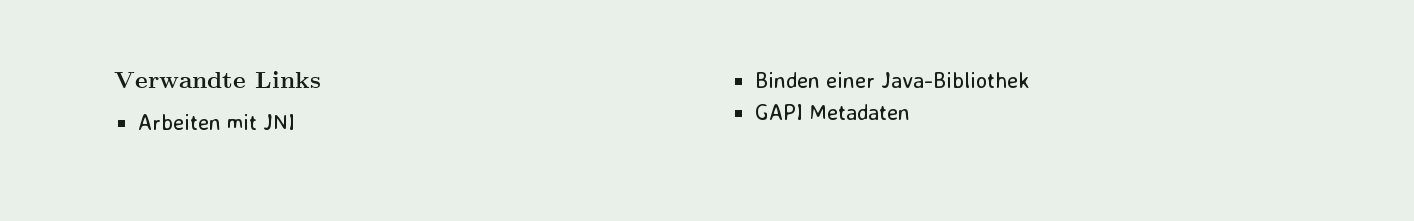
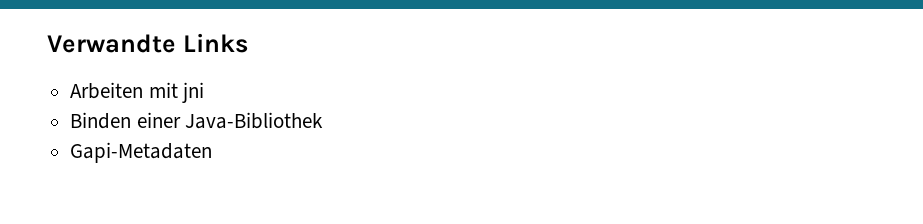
- Arbeiten mit JNI
+ Arbeiten mit jni
- GAPI Metadaten
+ Gapi-Metadaten

